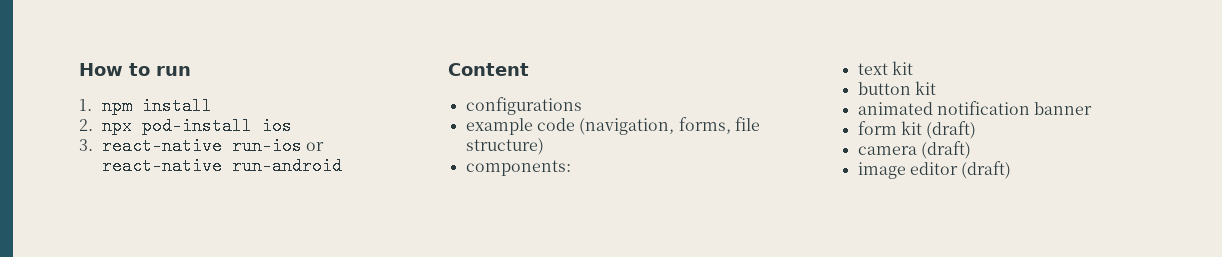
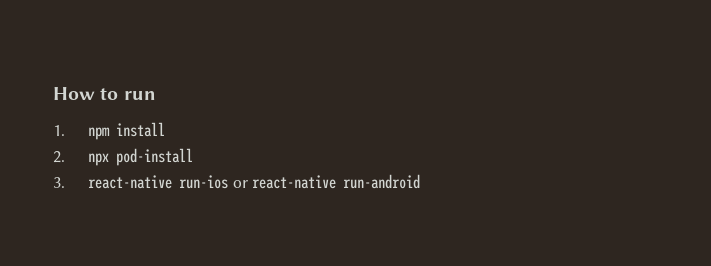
- 2. npx pod-install ios
+ 2. npx pod-install
- Content
- configurations
- example code (navigation, forms, file structure)
- components:
- text kit
- button kit
- animated notification banner
- form kit (draft)
- camera (draft)
- image editor (draft)

